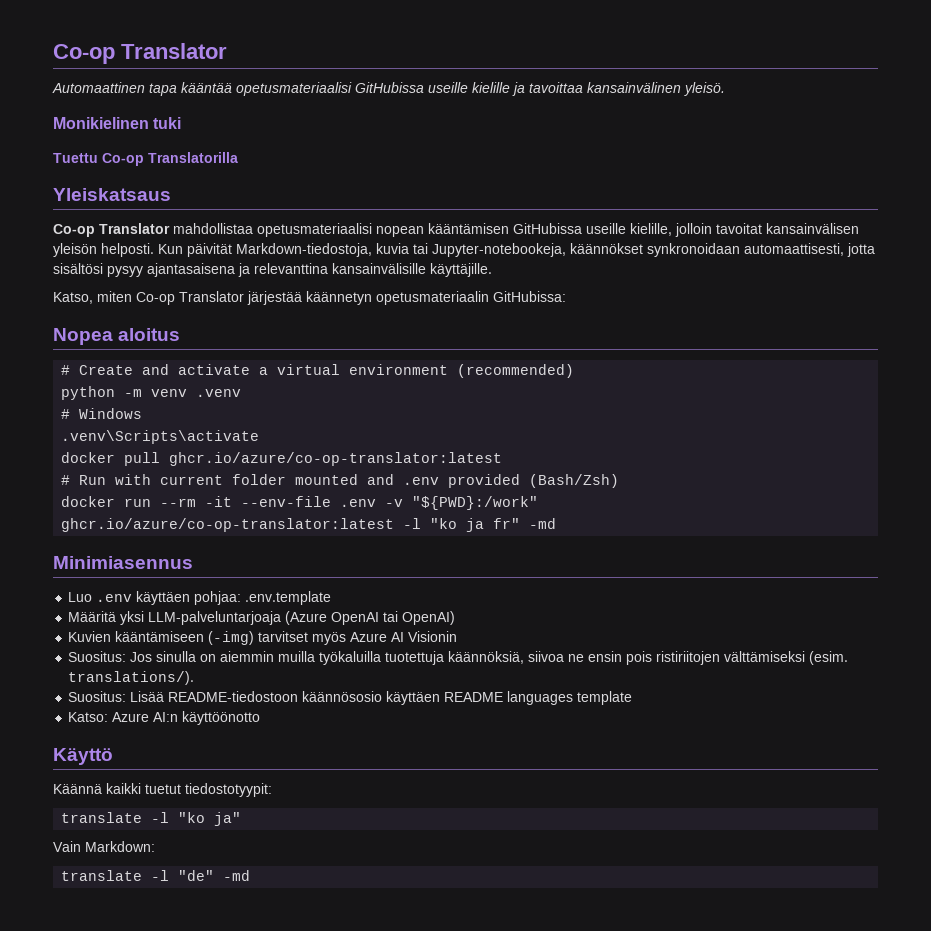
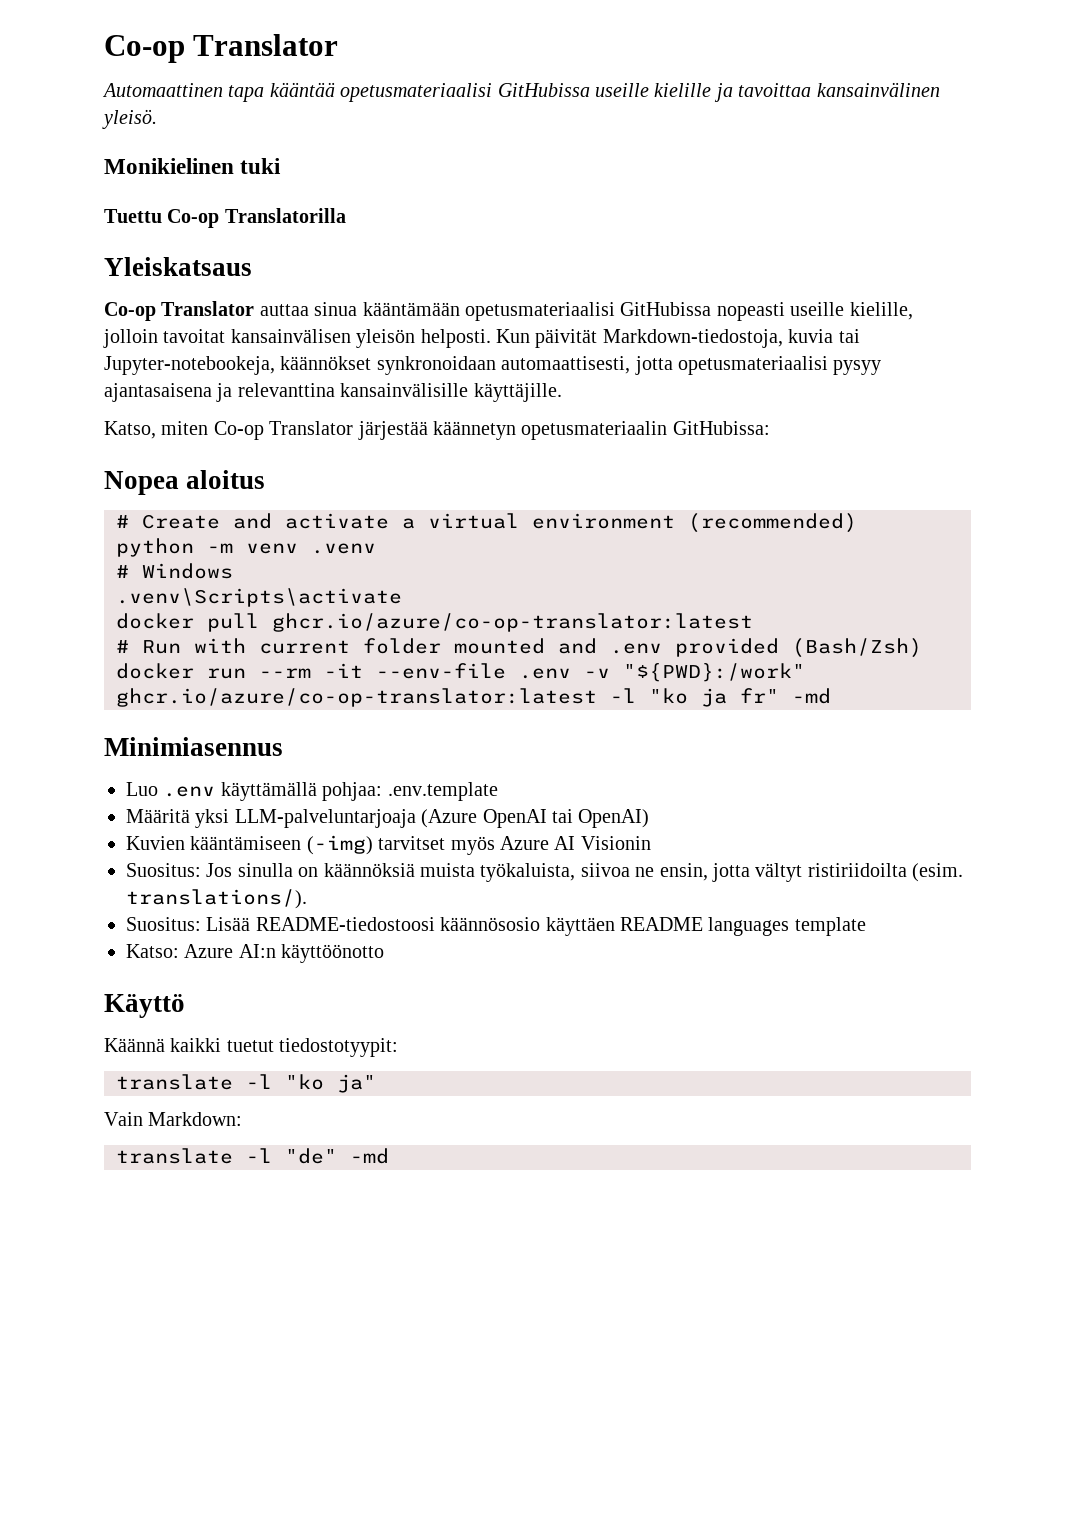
- Co-op Translator mahdollistaa opetusmateriaalisi nopean kääntämisen GitHubissa useille kielille, jolloin tavoitat kansainvälisen yleisön helposti.
+ Co-op Translator auttaa sinua kääntämään opetusmateriaalisi GitHubissa nopeasti useille kielille, jolloin tavoitat kansainvälisen yleisön helposti.
- Kun päivität Markdown-tiedostoja, kuvia tai Jupyter-notebookeja, käännökset synkronoidaan automaattisesti, jotta sisältösi pysyy ajantasaisena ja relevanttina kansainvälisille käyttäjille.
+ Kun päivität Markdown-tiedostoja, kuvia tai Jupyter-notebookeja, käännökset synkronoidaan automaattisesti, jotta opetusmateriaalisi pysyy ajantasaisena ja relevanttina kansainvälisille käyttäjille.
- Luo .env käyttäen pohjaa: .env.template
+ Luo .env käyttämällä pohjaa: .env.template
- Suositus: Jos sinulla on aiemmin muilla työkaluilla tuotettuja käännöksiä, siivoa ne ensin pois ristiriitojen välttämiseksi (esim. translations/).
+ Suositus: Jos sinulla on käännöksiä muista työkaluista, siivoa ne ensin, jotta vältyt ristiriidoilta (esim. translations/).
- Suositus: Lisää README-tiedostoon käännösosio käyttäen README languages template
+ Suositus: Lisää README-tiedostoosi käännösosio käyttäen README languages template

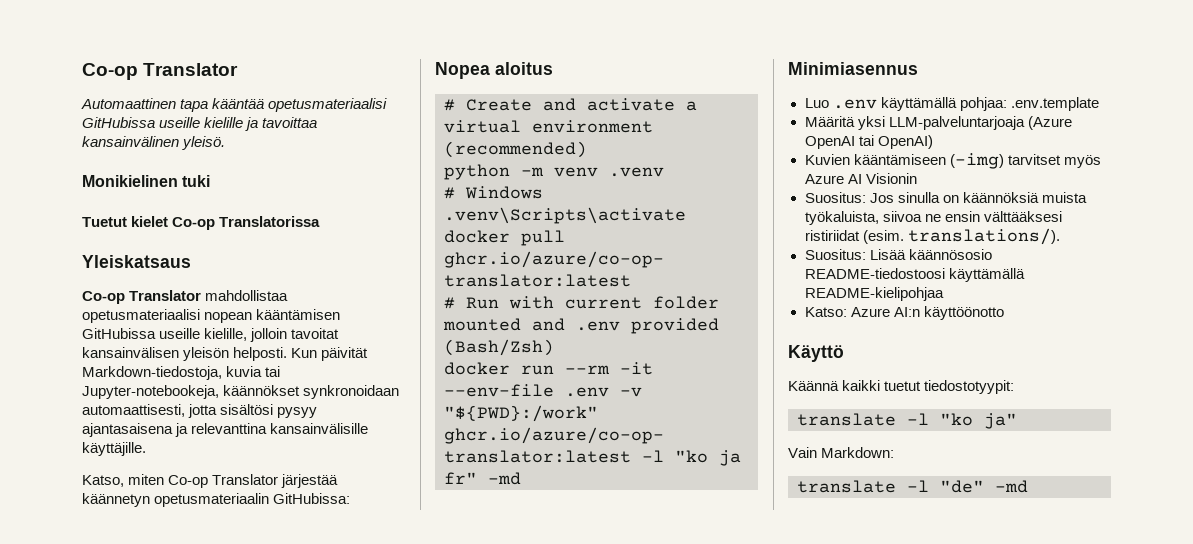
- Tuettu Co-op Translatorilla
+ Tuetut kielet Co-op Translatorissa
- Co-op Translator auttaa sinua kääntämään opetusmateriaalisi GitHubissa nopeasti useille kielille, jolloin tavoitat kansainvälisen yleisön helposti.
+ Co-op Translator mahdollistaa opetusmateriaalisi nopean kääntämisen GitHubissa useille kielille, jolloin tavoitat kansainvälisen yleisön helposti.
- Kun päivität Markdown-tiedostoja, kuvia tai Jupyter-notebookeja, käännökset synkronoidaan automaattisesti, jotta opetusmateriaalisi pysyy ajantasaisena ja relevanttina kansainvälisille käyttäjille.
+ Kun päivität Markdown-tiedostoja, kuvia tai Jupyter-notebookeja, käännökset synkronoidaan automaattisesti, jotta sisältösi pysyy ajantasaisena ja relevanttina kansainvälisille käyttäjille.
- Suositus: Jos sinulla on käännöksiä muista työkaluista, siivoa ne ensin, jotta vältyt ristiriidoilta (esim. translations/).
+ Suositus: Jos sinulla on käännöksiä muista työkaluista, siivoa ne ensin välttääksesi ristiriidat (esim. translations/).
- Suositus: Lisää README-tiedostoosi käännösosio käyttäen README languages template
+ Suositus: Lisää käännösosio README-tiedostoosi käyttämällä README-kielipohjaa

